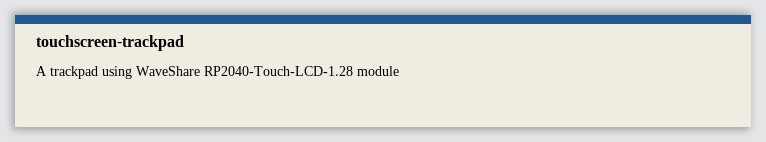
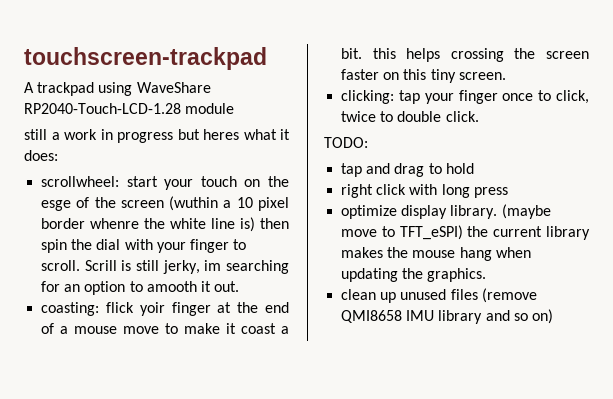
+ still a work in progress but heres what it does:
+ scrollwheel: start your touch on the esge of the screen (wuthin a 10 pixel border whenre the white line is) then spin the dial with your finger to scroll. Scrill is still jerky, im searching for an option to amooth it out.
+ coasting: flick yoir finger at the end of a mouse move to make it coast a bit. this helps crossing the screen faster on this tiny screen.
+ clicking: tap your finger once to click, twice to double click.
+ TODO:
+ tap and drag to hold
+ right click with long press
+ optimize display library. (maybe move to TFT_eSPI) the current library makes the mouse hang when updating the graphics.
+ clean up unused files (remove QMI8658 IMU library and so on)

